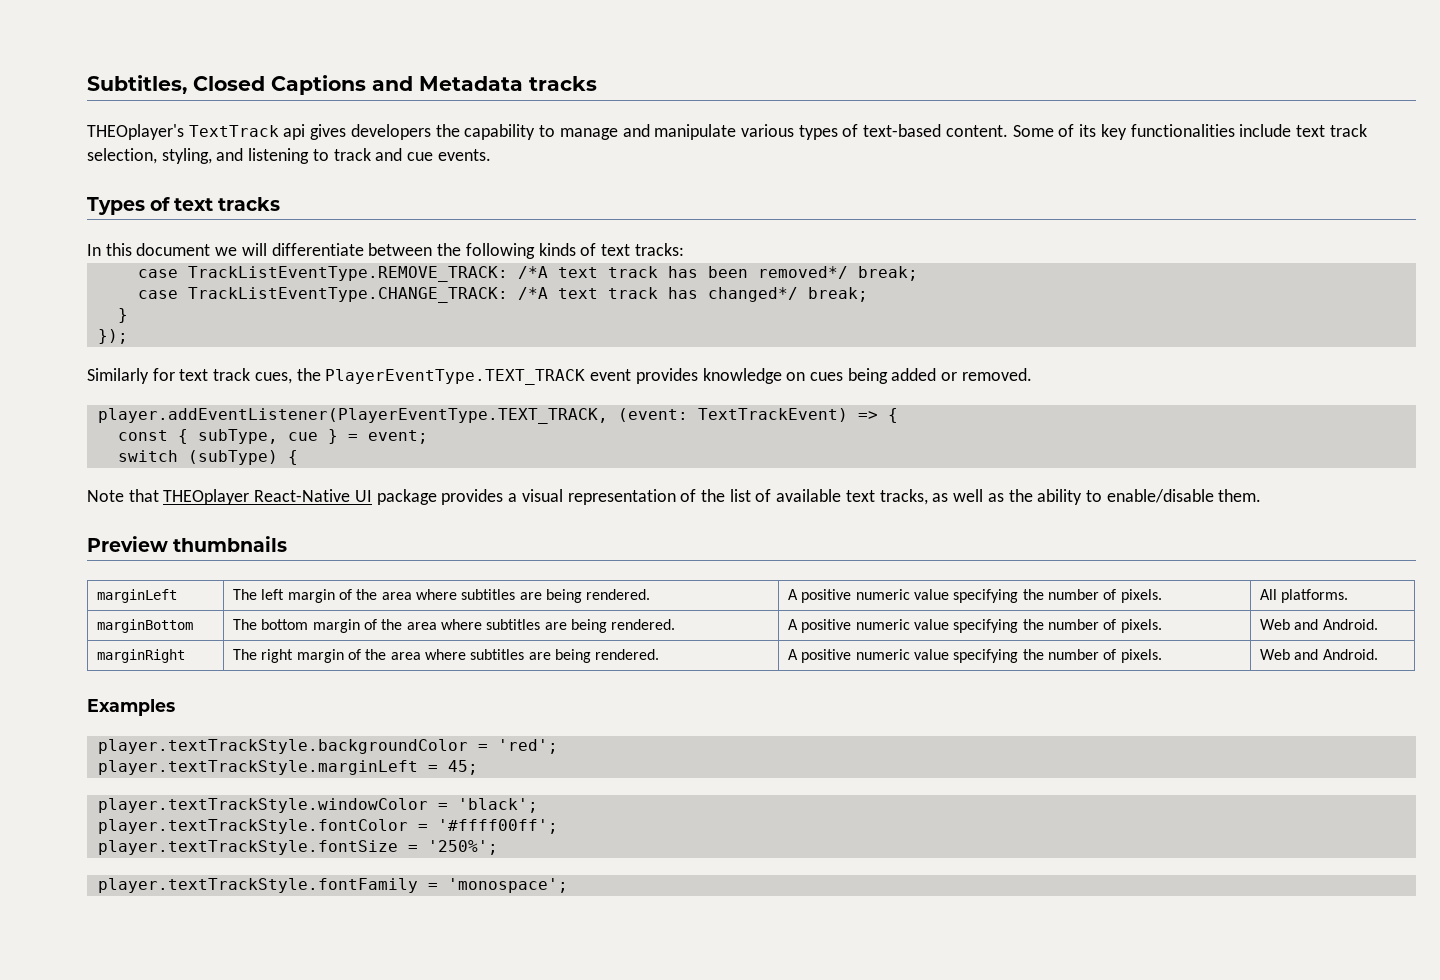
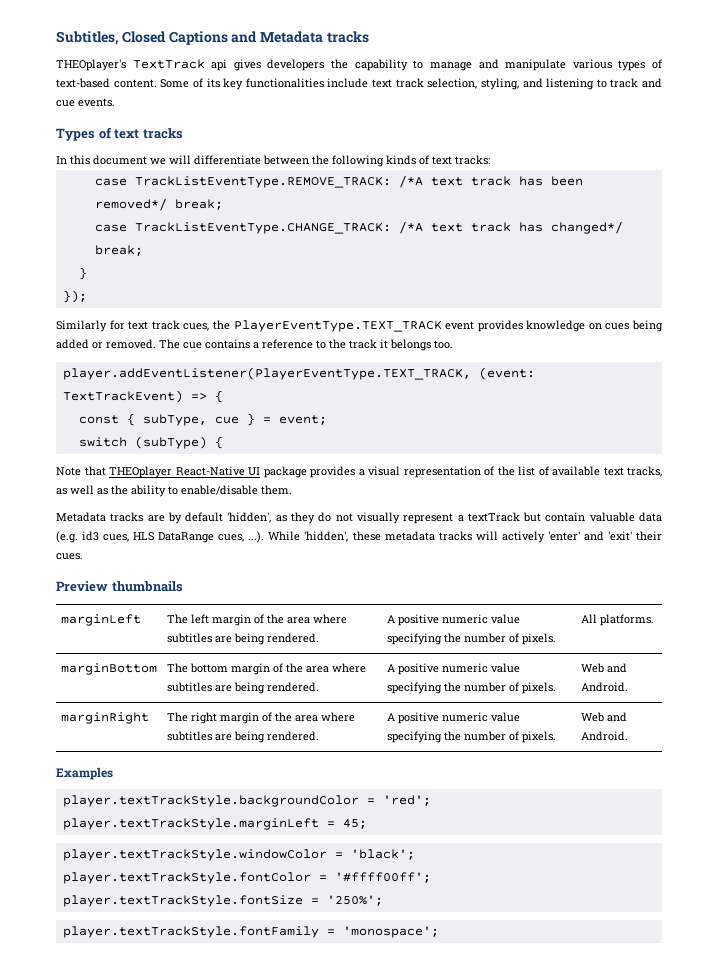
+ The cue contains a reference to the track it belongs too.
+ Metadata tracks are by default 'hidden', as they do not visually represent a textTrack but contain valuable data (e.g. id3 cues, HLS DataRange cues, ...). While 'hidden', these metadata tracks will actively 'enter' and 'exit' their cues.

